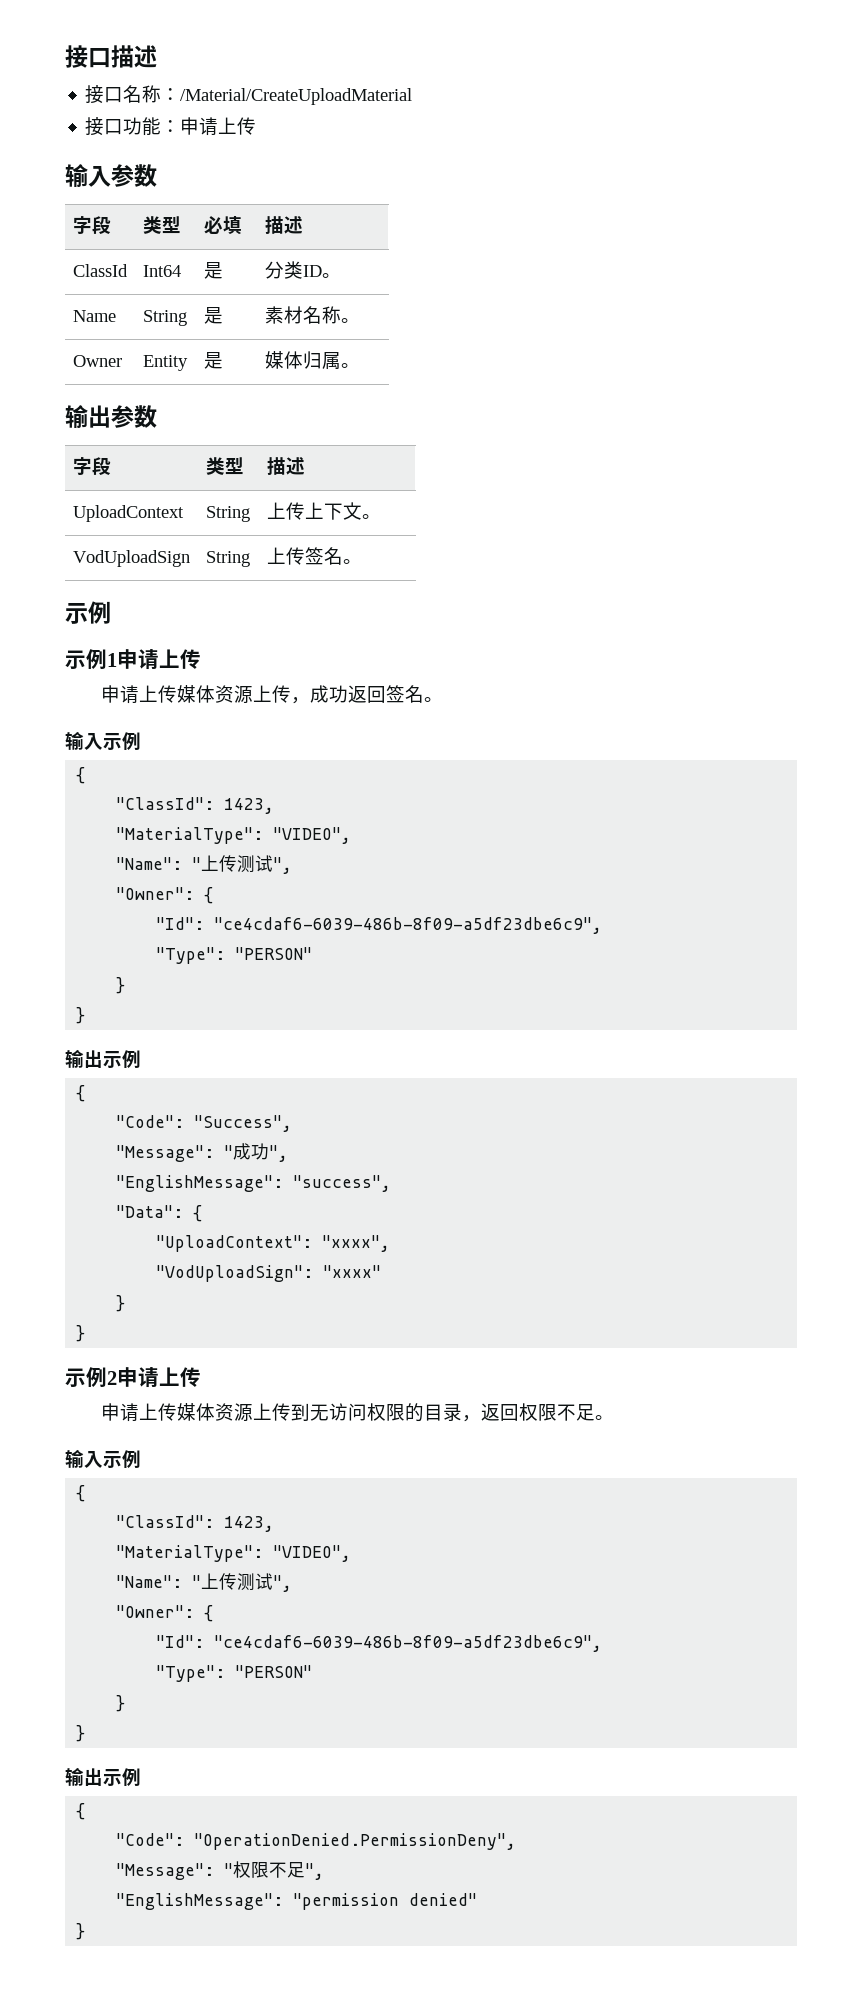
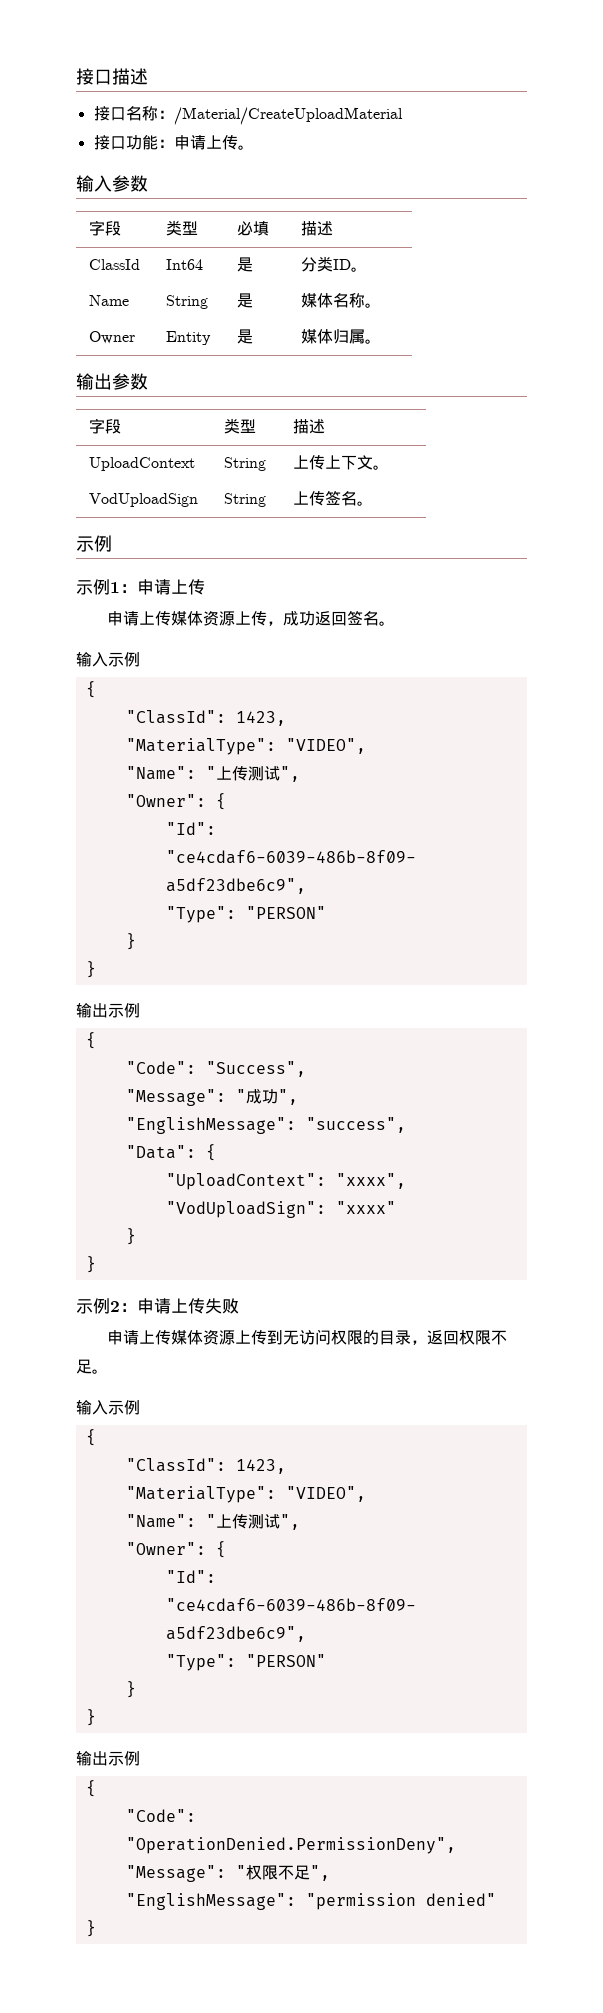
- 接口功能：申请上传
+ 接口功能：申请上传。
- Name | String | 是 | 素材名称。
+ Name | String | 是 | 媒体名称。
- 示例1申请上传
+ 示例1：申请上传
- 示例2申请上传
+ 示例2：申请上传失败

